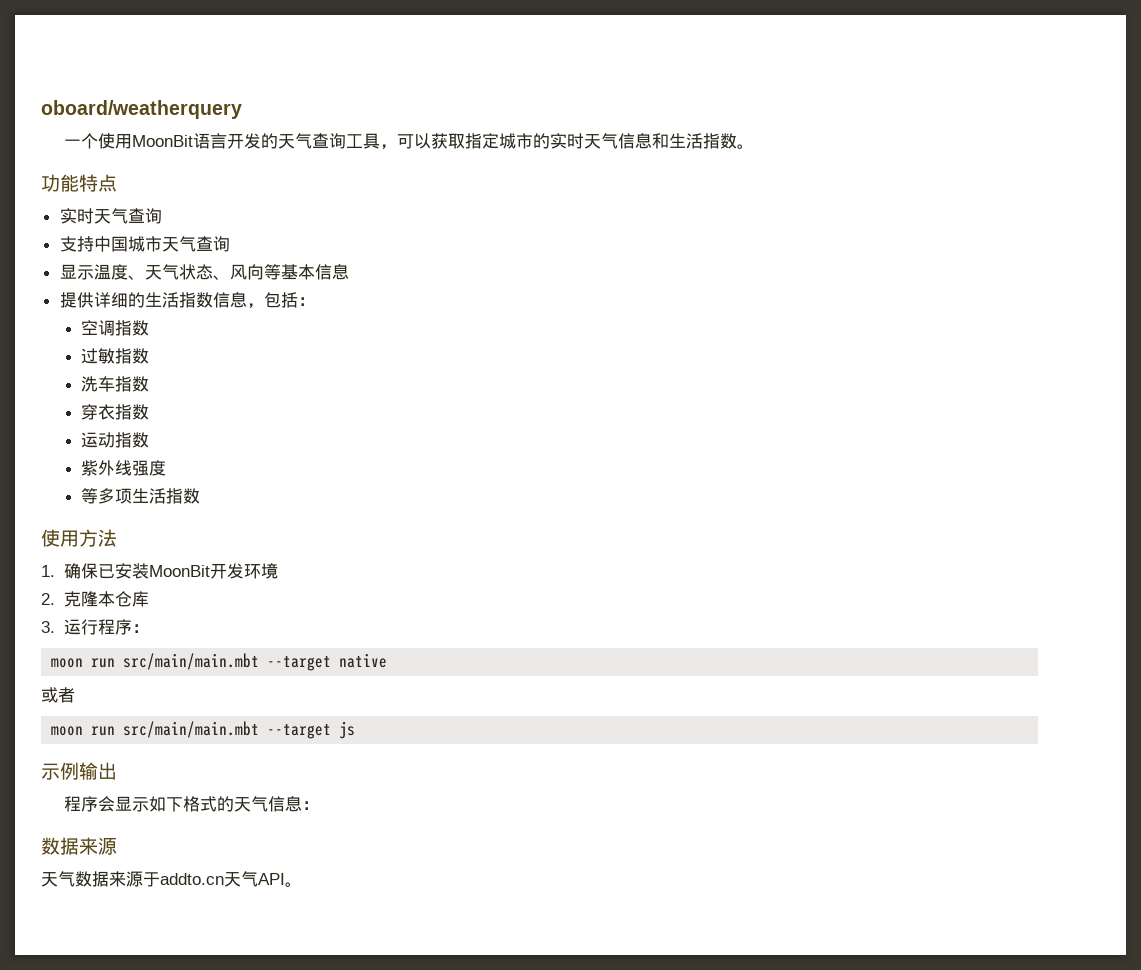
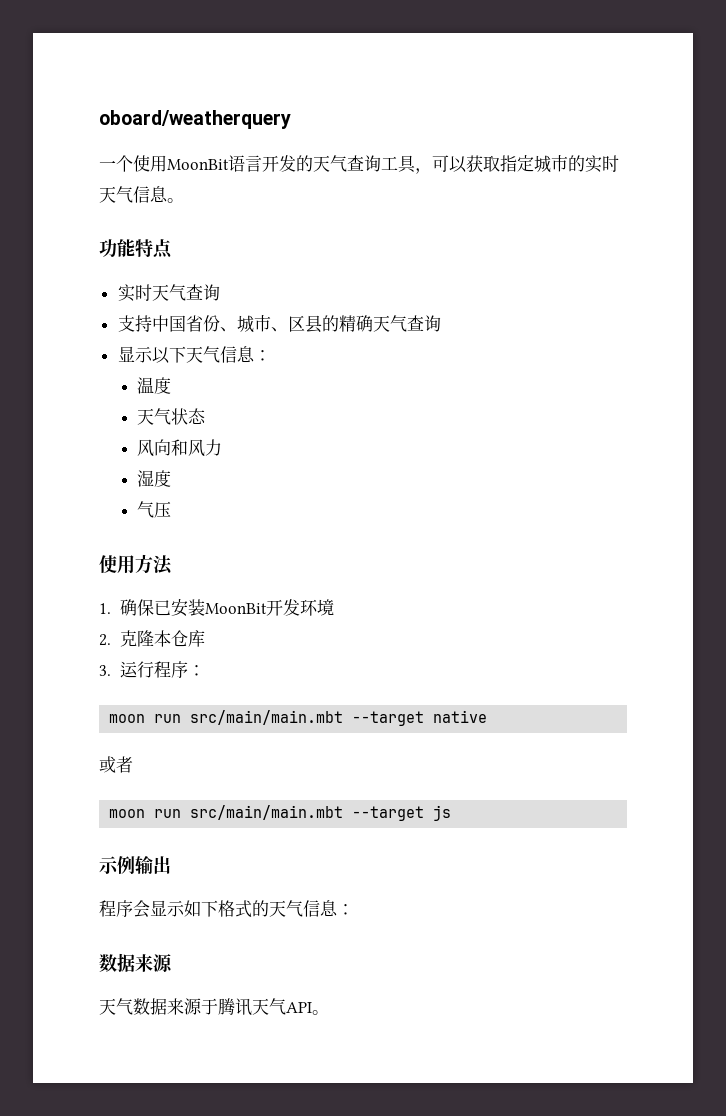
- 一个使用MoonBit语言开发的天气查询工具，可以获取指定城市的实时天气信息和生活指数。
+ 一个使用MoonBit语言开发的天气查询工具，可以获取指定城市的实时天气信息。
- 支持中国城市天气查询
+ 支持中国省份、城市、区县的精确天气查询
- 显示温度、天气状态、风向等基本信息
- 提供详细的生活指数信息，包括：
- 空调指数
- 过敏指数
- 洗车指数
- 穿衣指数
- 运动指数
- 紫外线强度
- 等多项生活指数
+ 显示以下天气信息：
+ 温度
+ 天气状态
+ 风向和风力
+ 湿度
+ 气压
- 天气数据来源于addto.cn天气API。
+ 天气数据来源于腾讯天气API。

